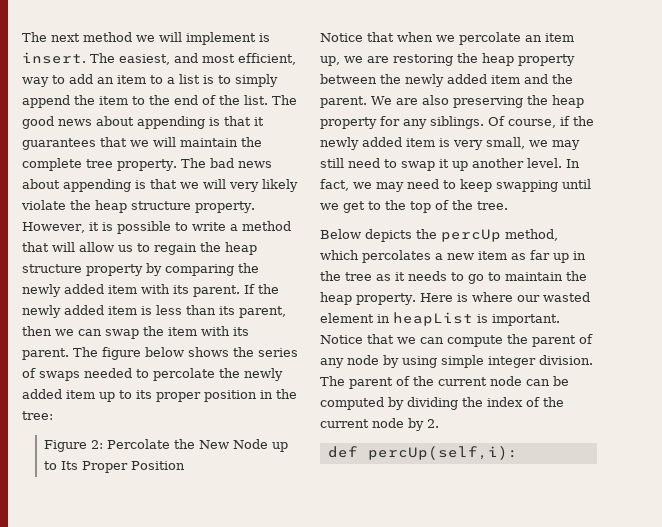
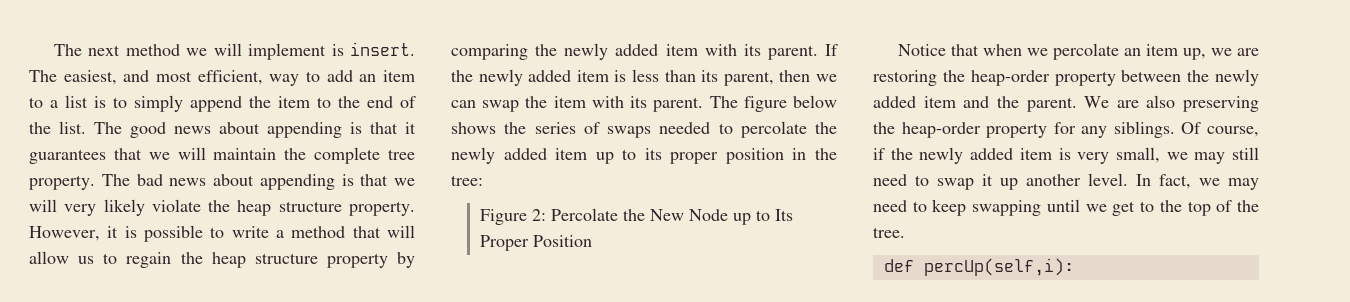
- Notice that when we percolate an item up, we are restoring the heap property between the newly added item and the parent.
+ Notice that when we percolate an item up, we are restoring the heap-order property between the newly added item and the parent.
- We are also preserving the heap property for any siblings.
+ We are also preserving the heap-order property for any siblings.
- Below depicts the percUp method, which percolates a new item as far up in the tree as it needs to go to maintain the heap property. Here is where our wasted element in heapList is important. Notice that we can compute the parent of any node by using simple integer division. The parent of the current node can be computed by dividing the index of the current node by 2.

